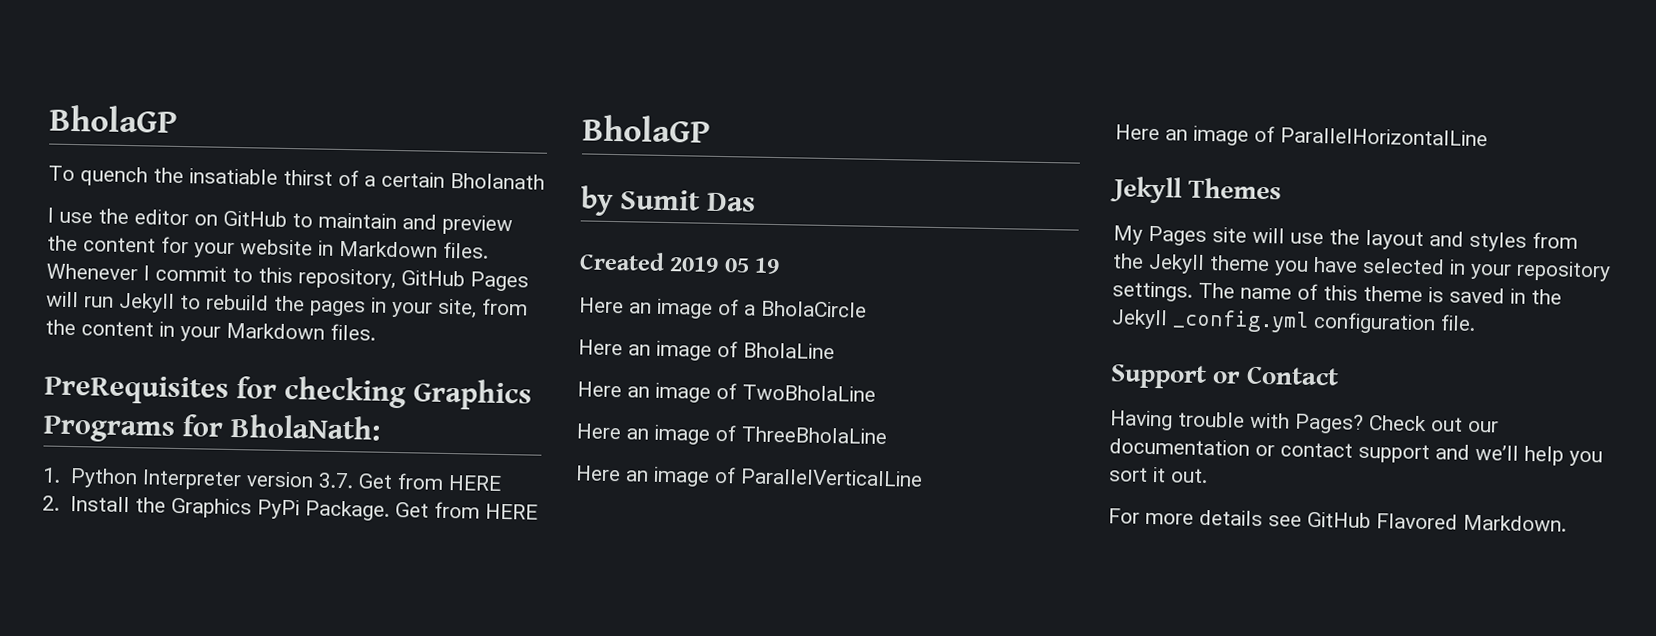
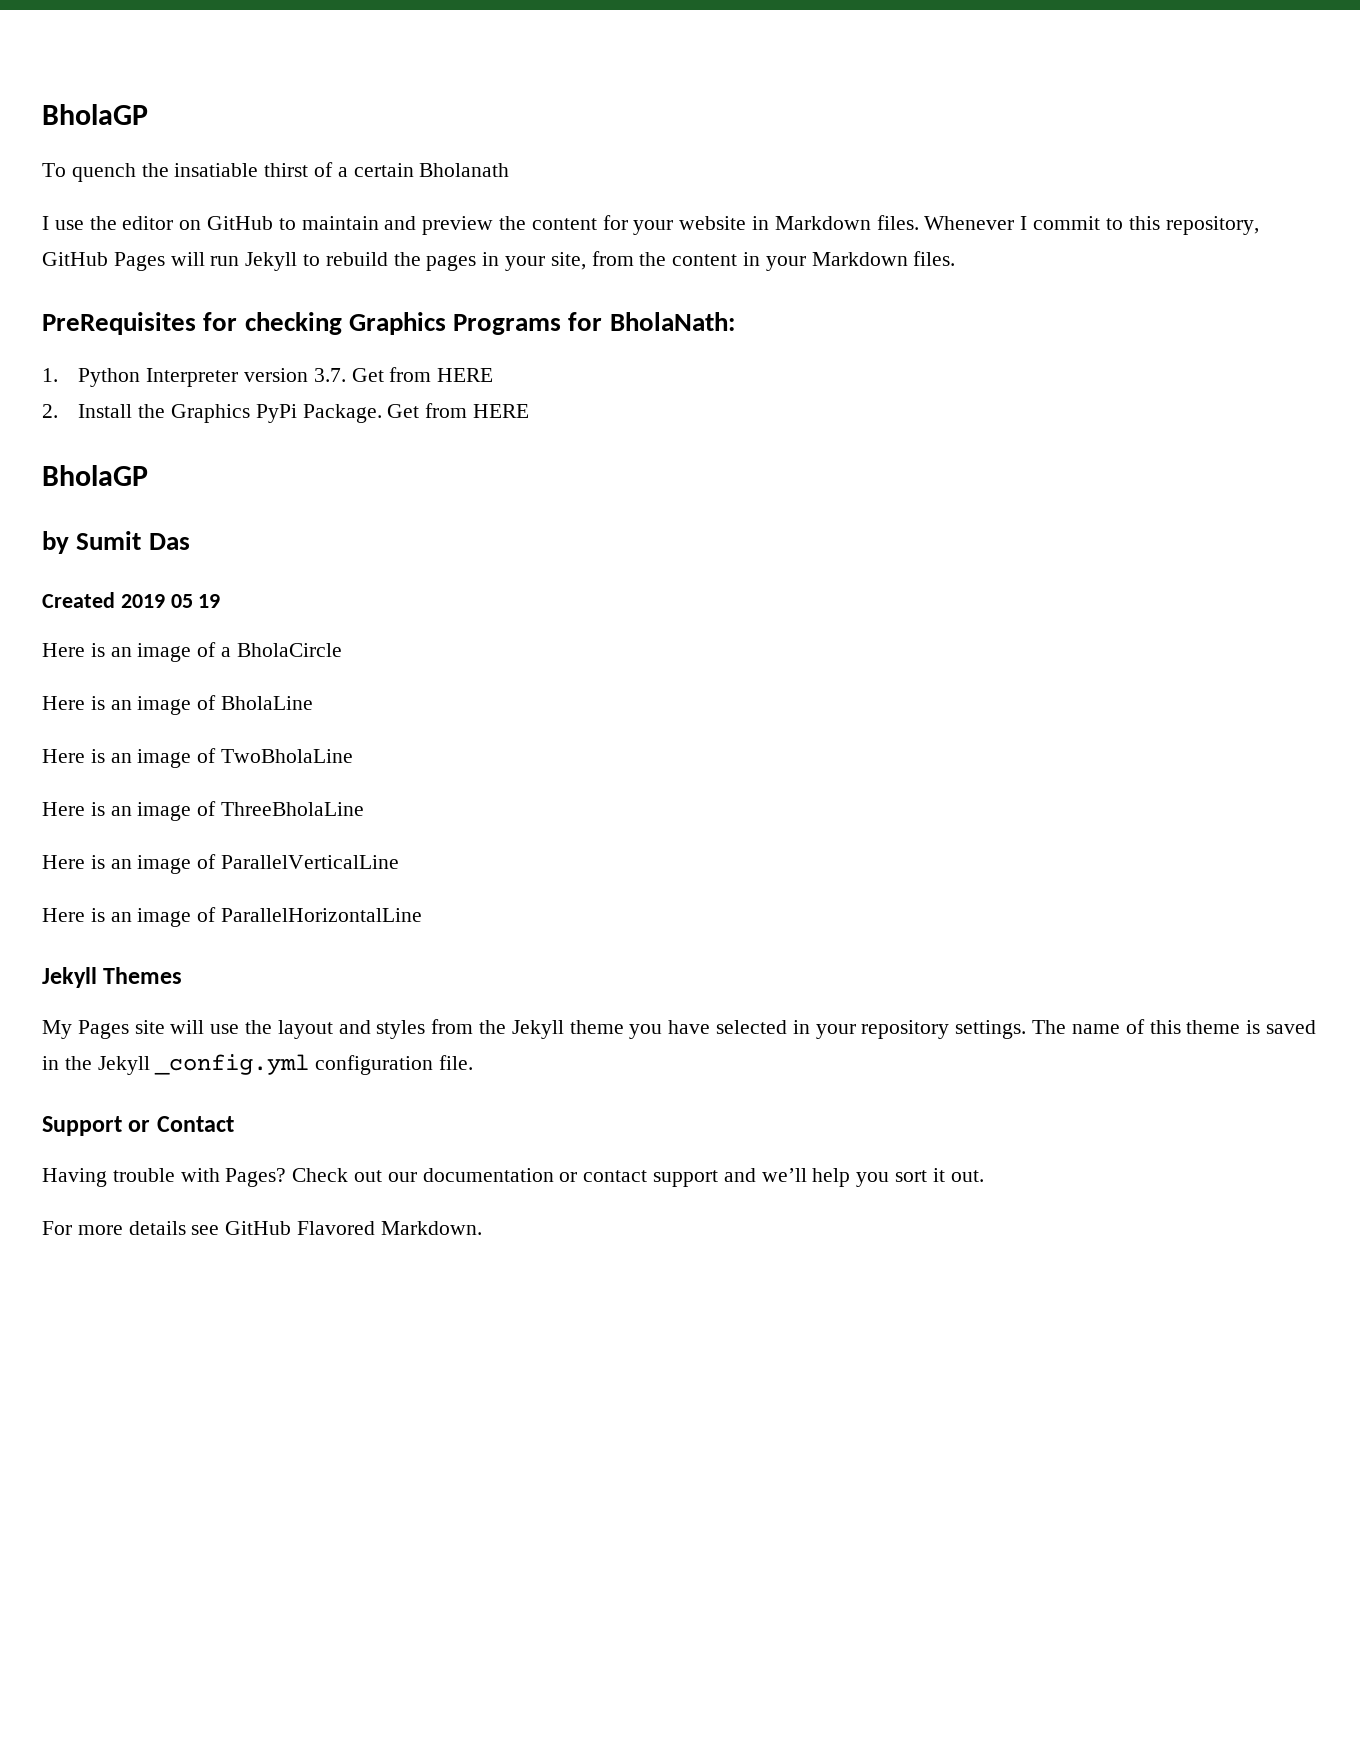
- Here an image of a BholaCircle
+ Here is an image of a BholaCircle
- Here an image of BholaLine
+ Here is an image of BholaLine
- Here an image of TwoBholaLine
+ Here is an image of TwoBholaLine
- Here an image of ThreeBholaLine
+ Here is an image of ThreeBholaLine
- Here an image of ParallelVerticalLine
+ Here is an image of ParallelVerticalLine
- Here an image of ParallelHorizontalLine
+ Here is an image of ParallelHorizontalLine

